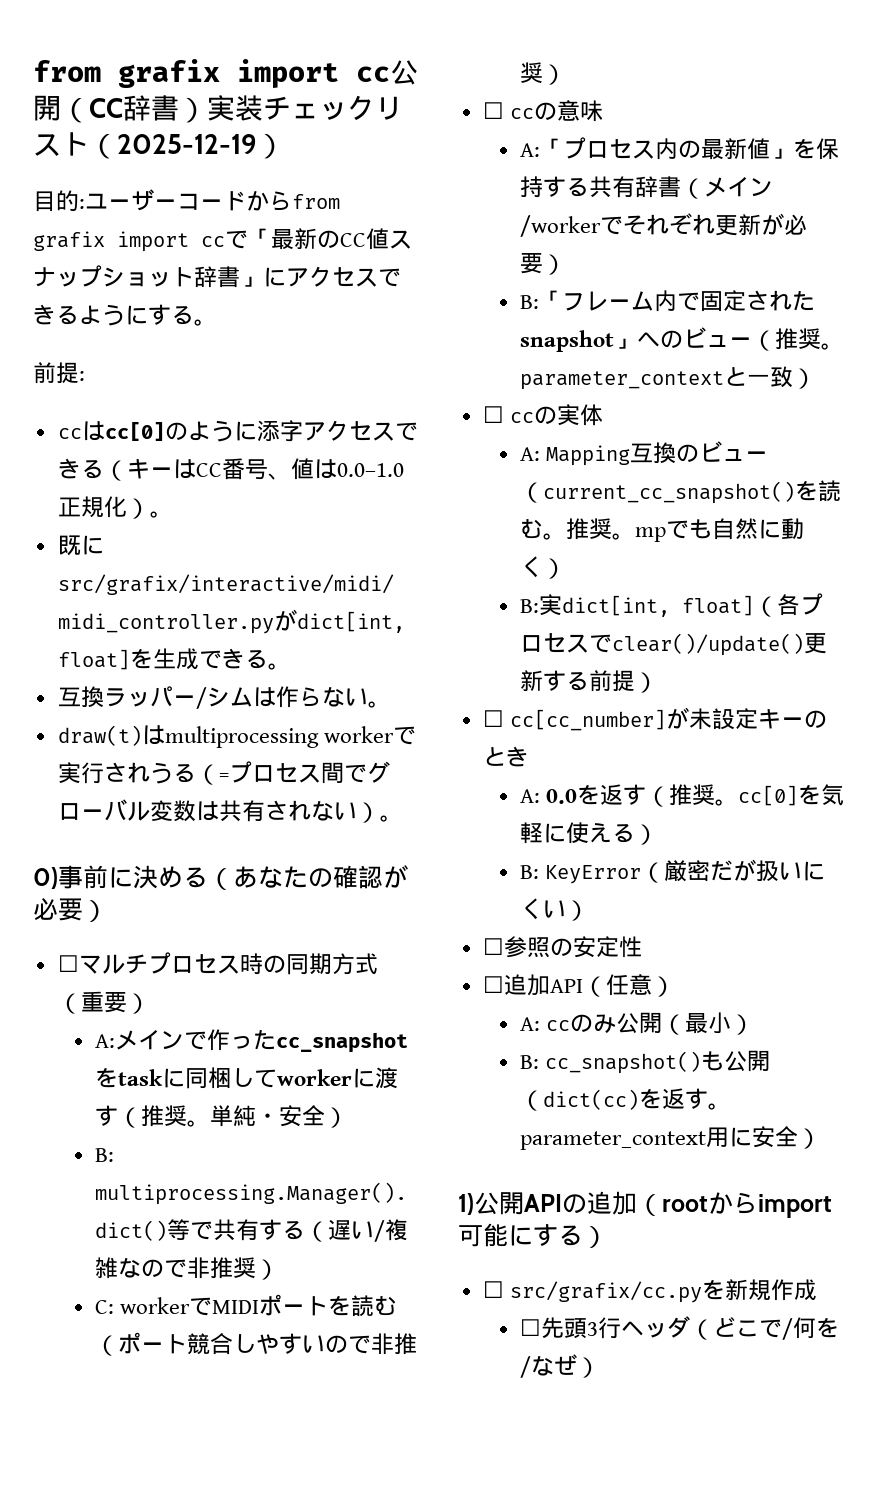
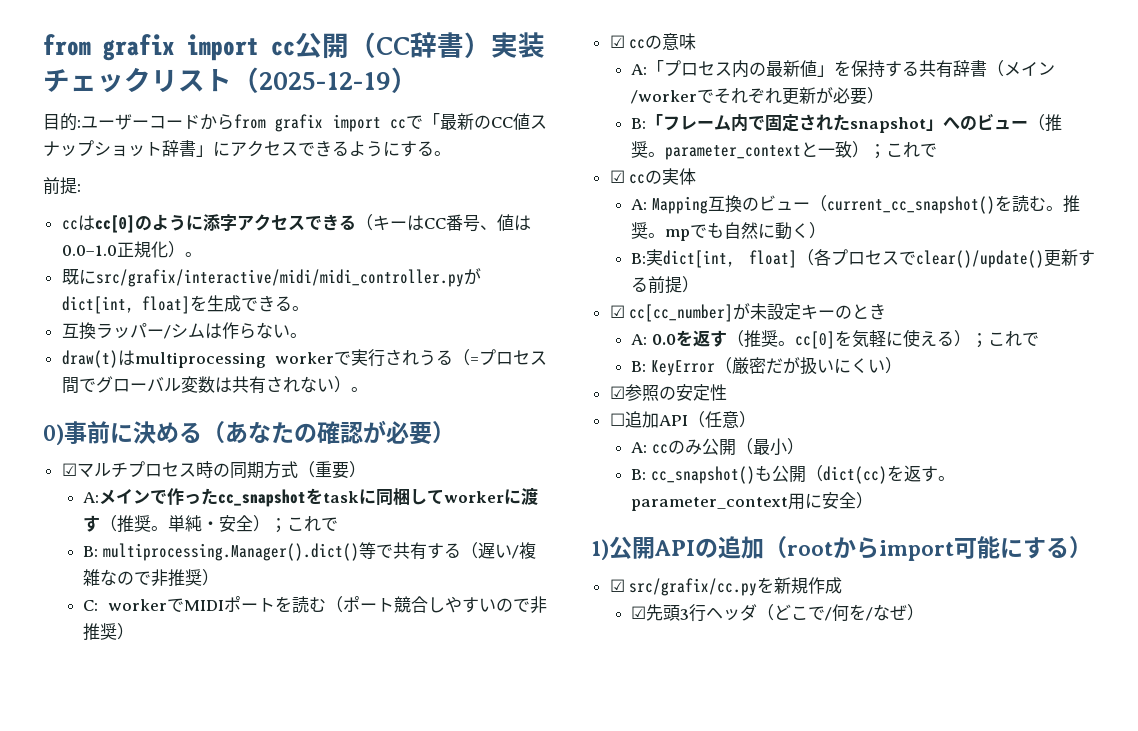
- ☐マルチプロセス時の同期方式（重要）
+ ☑マルチプロセス時の同期方式（重要）
- 単純・安全）
+ 単純・安全）；これで
- ☐ ccの意味
+ ☑ ccの意味
- B:「フレーム内で固定されたsnapshot」へのビュー（推奨。parameter_contextと一致）
- ☐ ccの実体
+ B:「フレーム内で固定されたsnapshot」へのビュー（推奨。parameter_contextと一致）；これで
+ ☑ ccの実体
- ☐ cc[cc_number]が未設定キーのとき
+ ☑ cc[cc_number]が未設定キーのとき
- A: 0.0を返す（推奨。cc[0]を気軽に使える）
+ A: 0.0を返す（推奨。cc[0]を気軽に使える）；これで
- ☐参照の安定性
+ ☑参照の安定性
- ☐ src/grafix/cc.pyを新規作成
+ ☑ src/grafix/cc.pyを新規作成
- ☐先頭3行ヘッダ（どこで/何を/なぜ）
+ ☑先頭3行ヘッダ（どこで/何を/なぜ）

